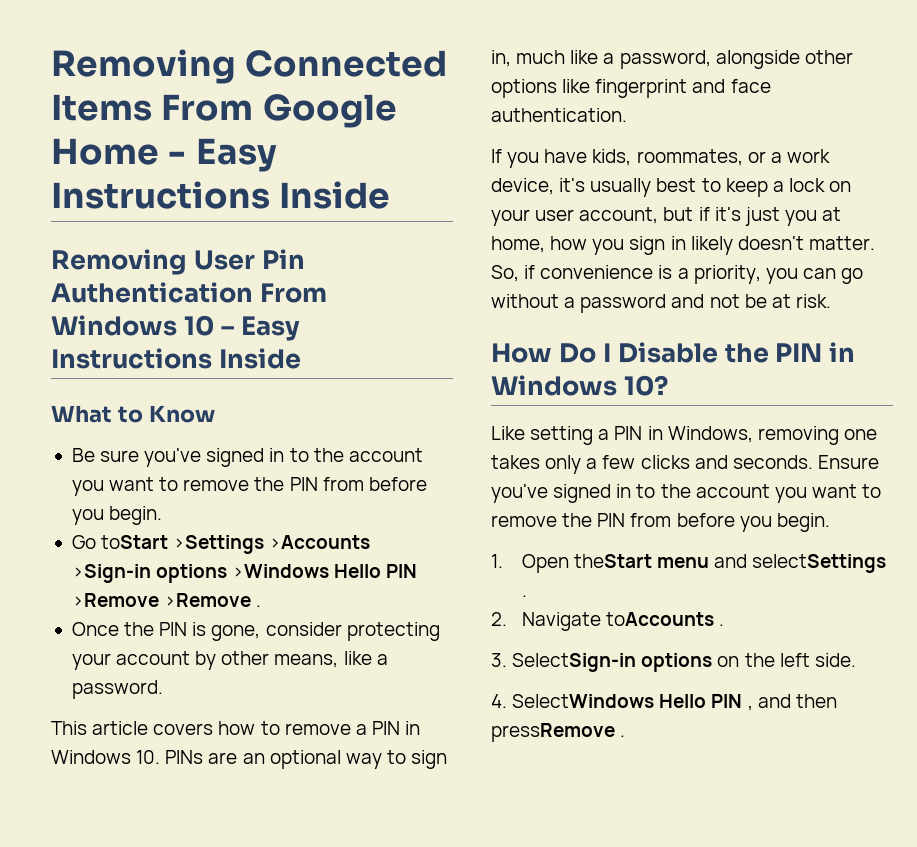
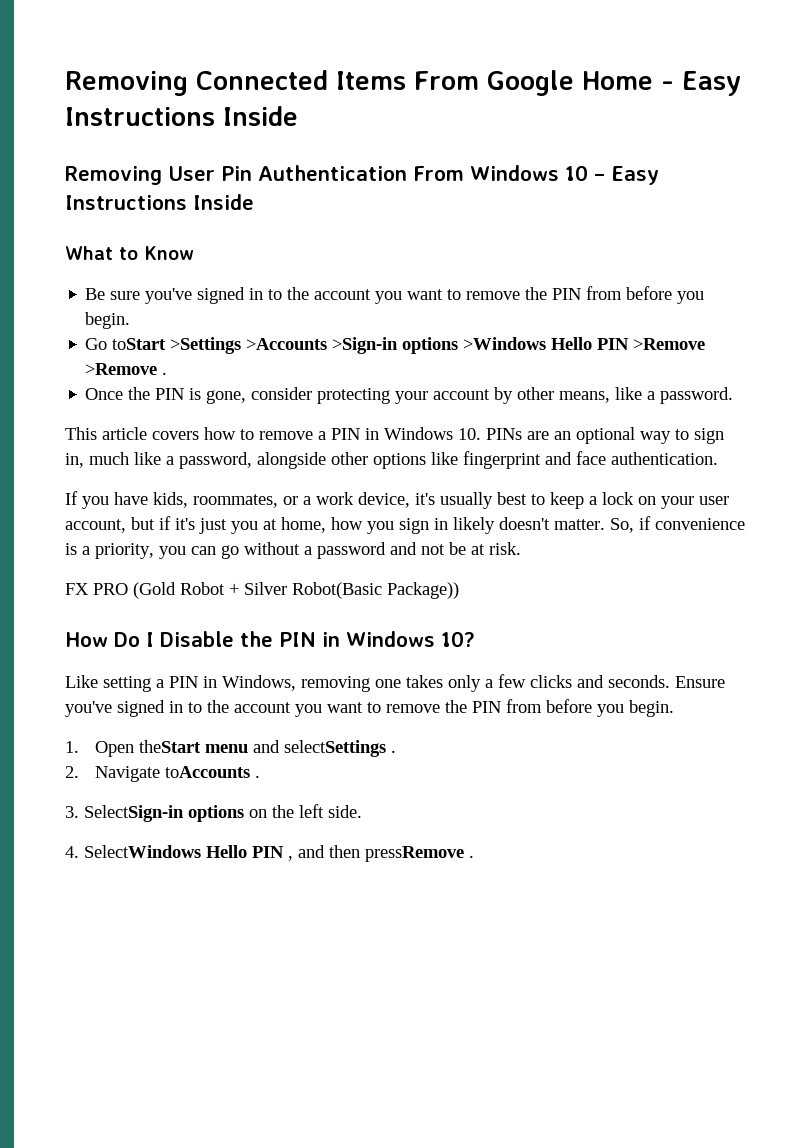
+ FX PRO (Gold Robot + Silver Robot(Basic Package))

